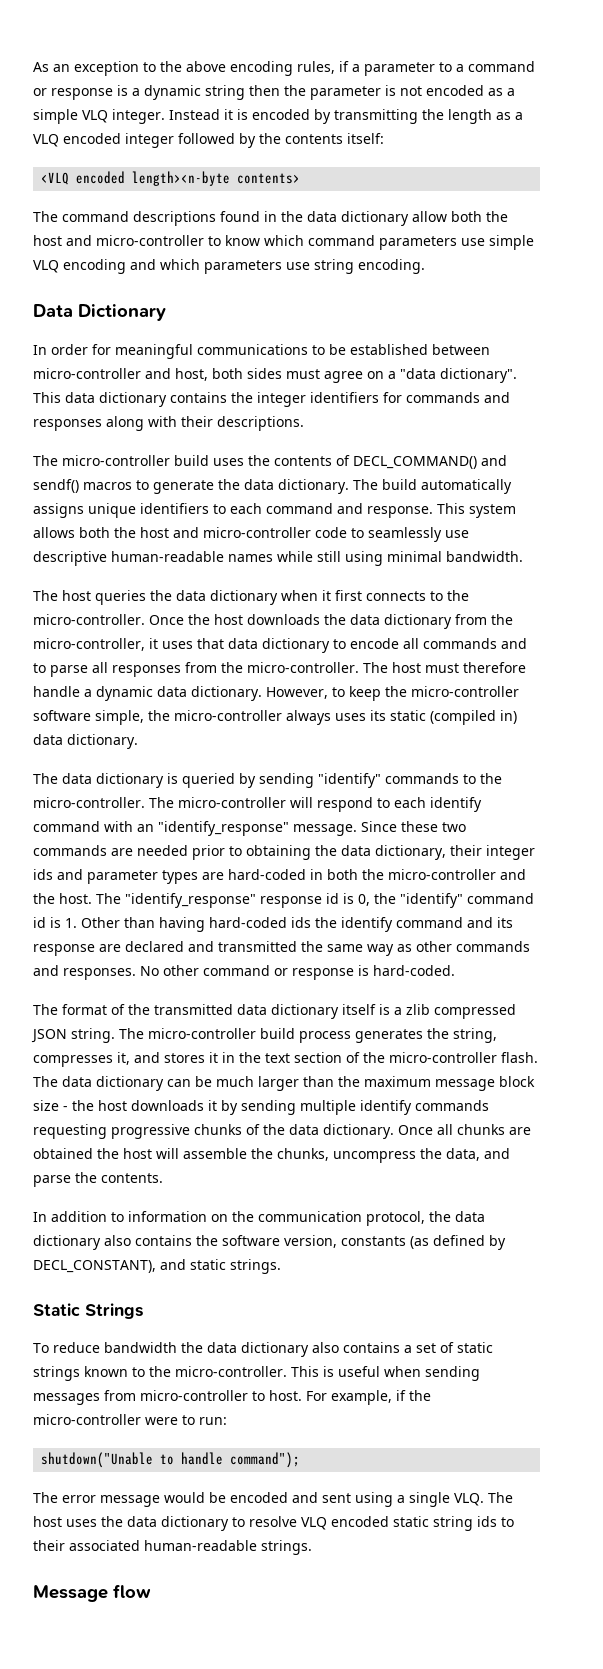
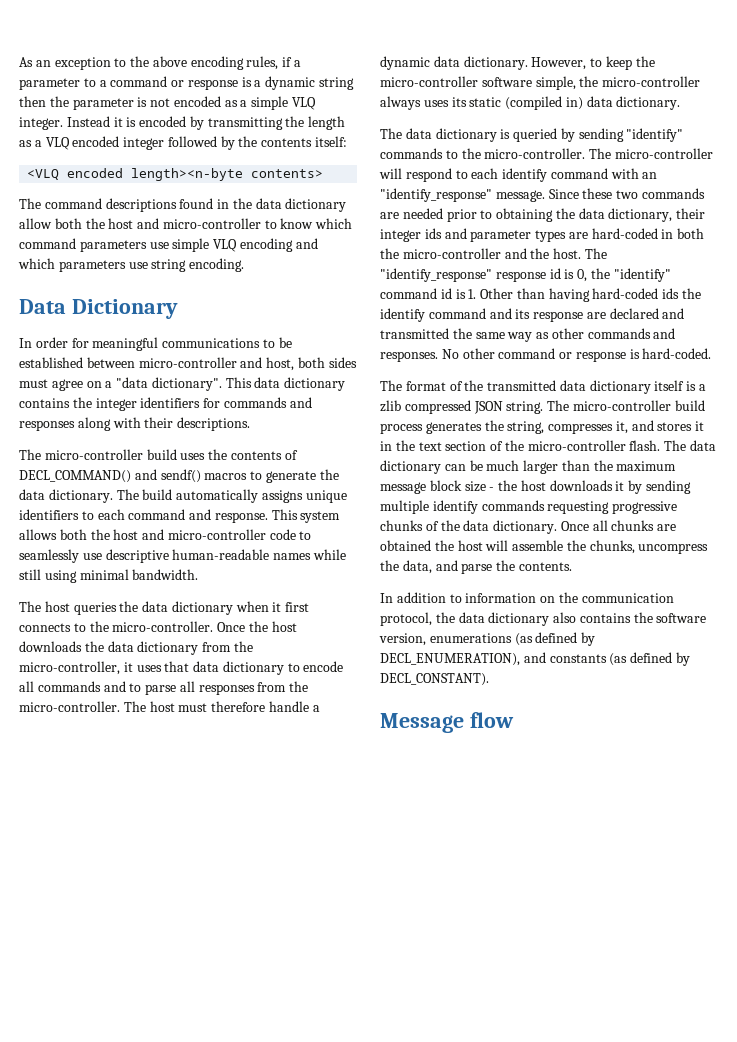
- In addition to information on the communication protocol, the data dictionary also contains the software version, constants (as defined by DECL_CONSTANT), and static strings.
- Static Strings
- To reduce bandwidth the data dictionary also contains a set of static strings known to the micro-controller. This is useful when sending messages from micro-controller to host. For example, if the micro-controller were to run:
- shutdown("Unable to handle command");
- The error message would be encoded and sent using a single VLQ. The host uses the data dictionary to resolve VLQ encoded static string ids to their associated human-readable strings.
+ In addition to information on the communication protocol, the data dictionary also contains the software version, enumerations (as defined by DECL_ENUMERATION), and constants (as defined by DECL_CONSTANT).

